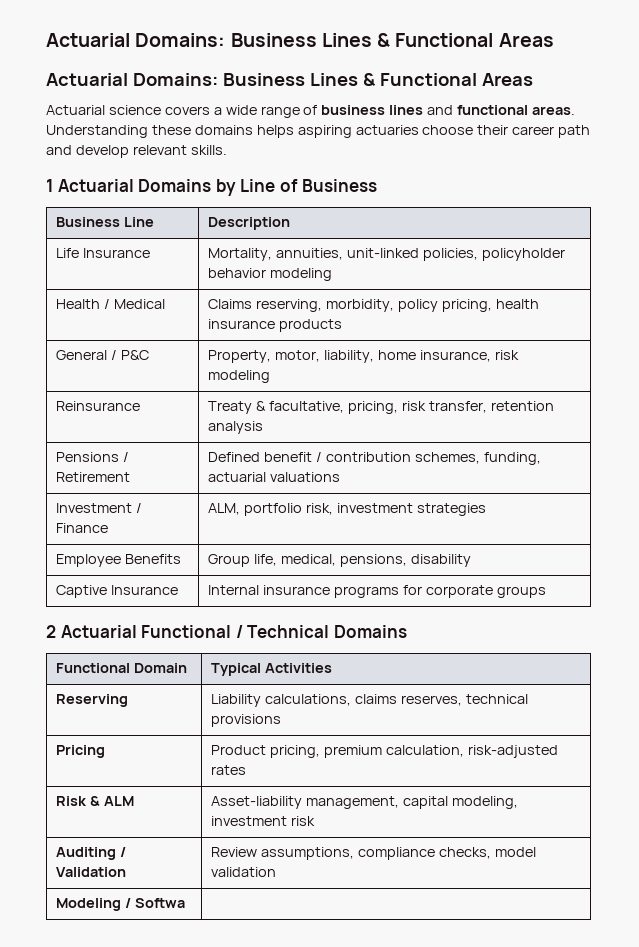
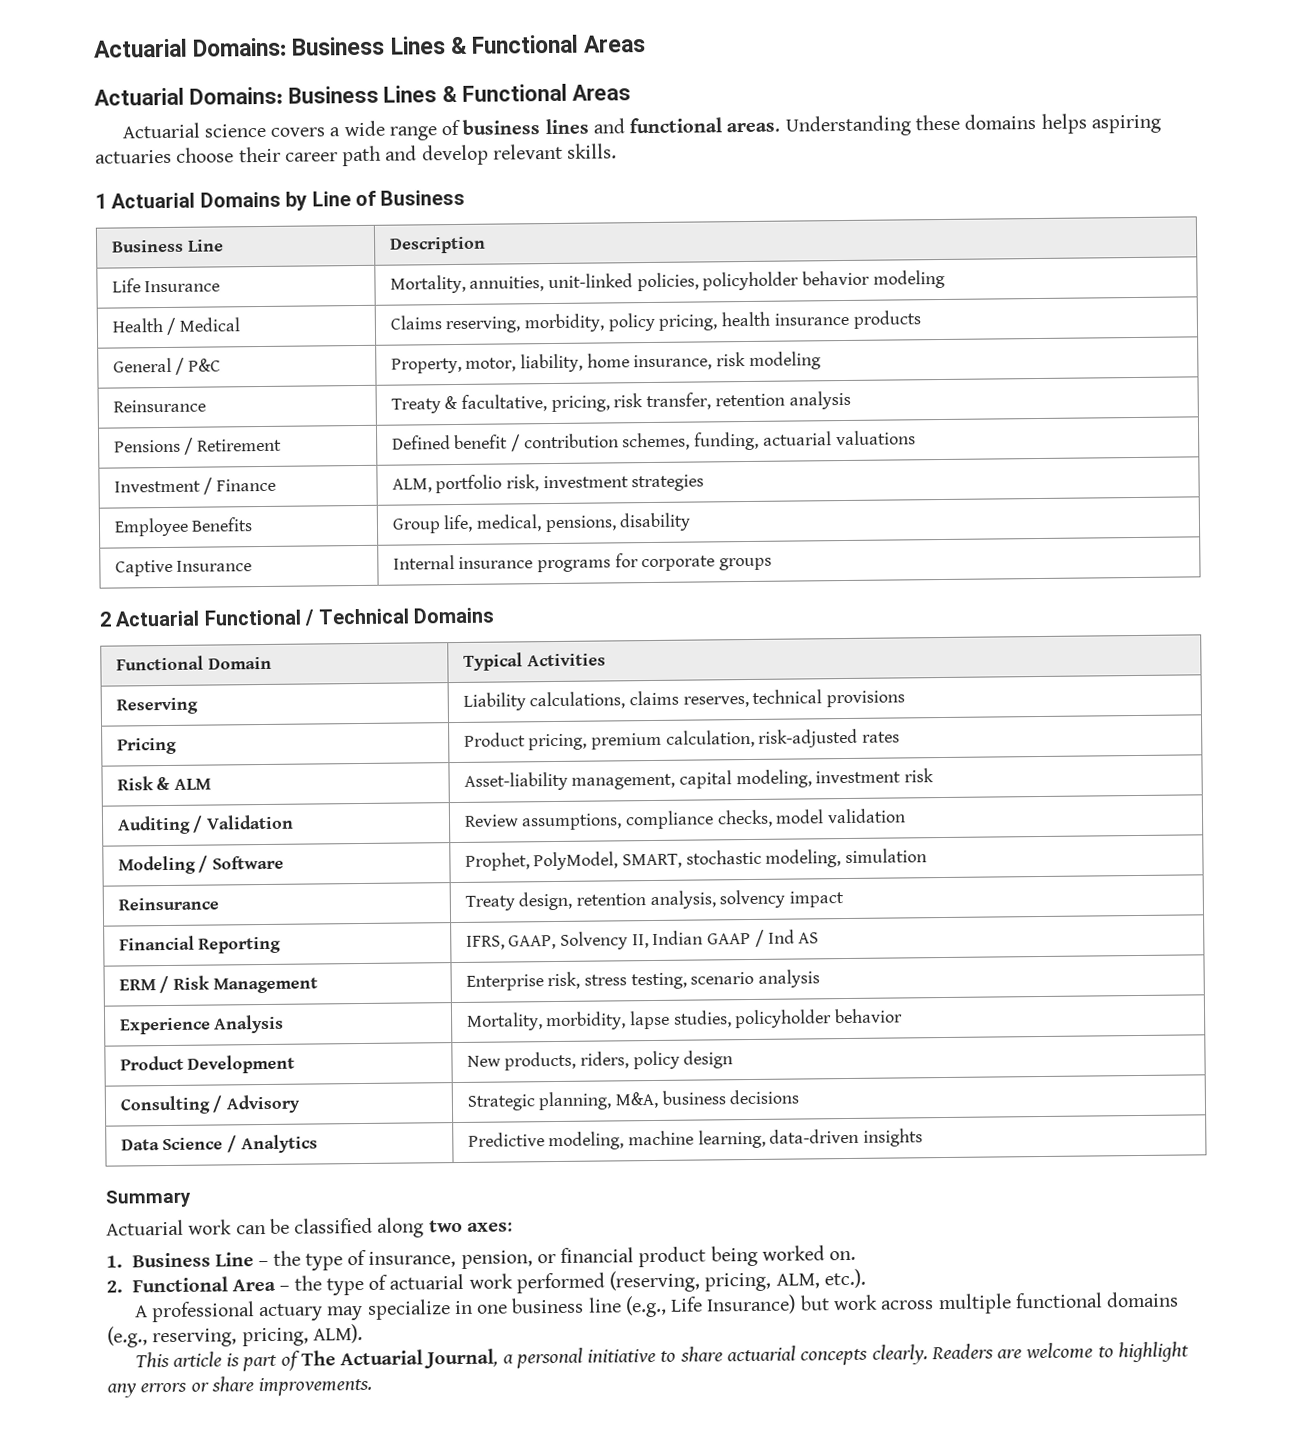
- Modeling / Softwa |
+ Modeling / Software | Prophet, PolyModel, SMART, stochastic modeling, simulation
+ Reinsurance | Treaty design, retention analysis, solvency impact
+ Financial Reporting | IFRS, GAAP, Solvency II, Indian GAAP / Ind AS
+ ERM / Risk Management | Enterprise risk, stress testing, scenario analysis
+ Experience Analysis | Mortality, morbidity, lapse studies, policyholder behavior
+ Product Development | New products, riders, policy design
+ Consulting / Advisory | Strategic planning, M&A, business decisions
+ Data Science / Analytics | Predictive modeling, machine learning, data-driven insights
+ Summary
+ Actuarial work can be classified along two axes:
+ 1. Business Line – the type of insurance, pension, or financial product being worked on.
+ 2. Functional Area – the type of actuarial work performed (reserving, pricing, ALM, etc.).
+ A professional actuary may specialize in one business line (e.g., Life Insurance) but work across multiple functional domains (e.g., reserving, pricing, ALM).
+ This article is part of The Actuarial Journal, a personal initiative to share actuarial concepts clearly. Readers are welcome to highlight any errors or share improvements.

